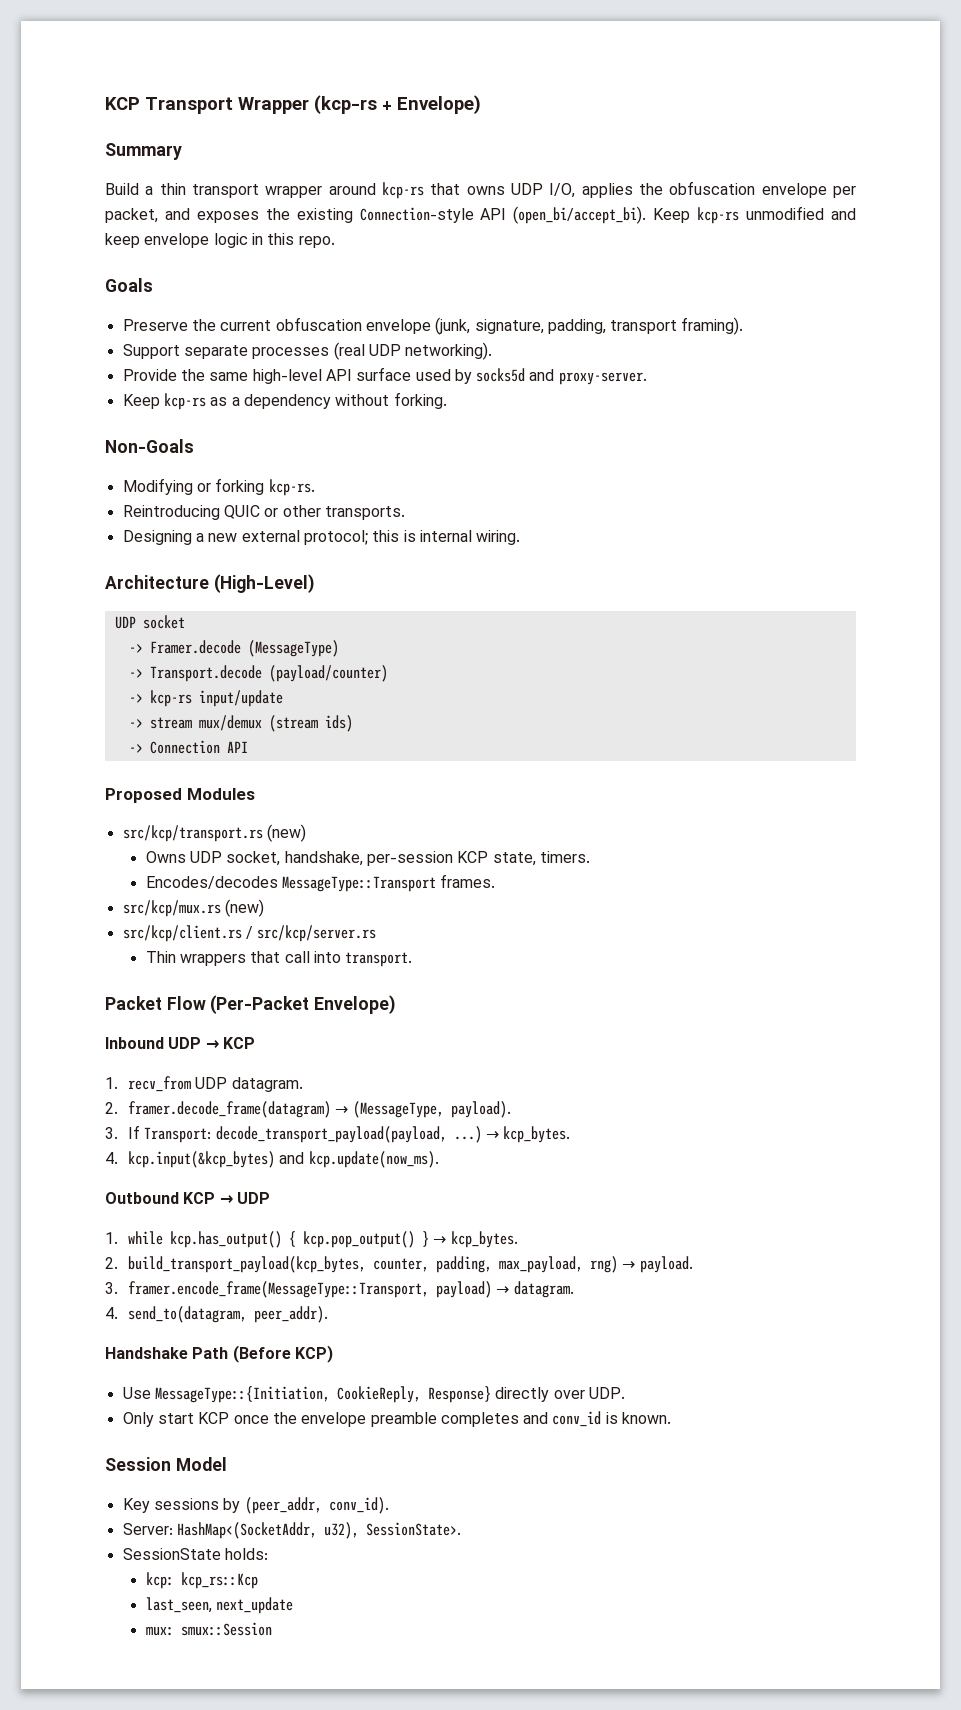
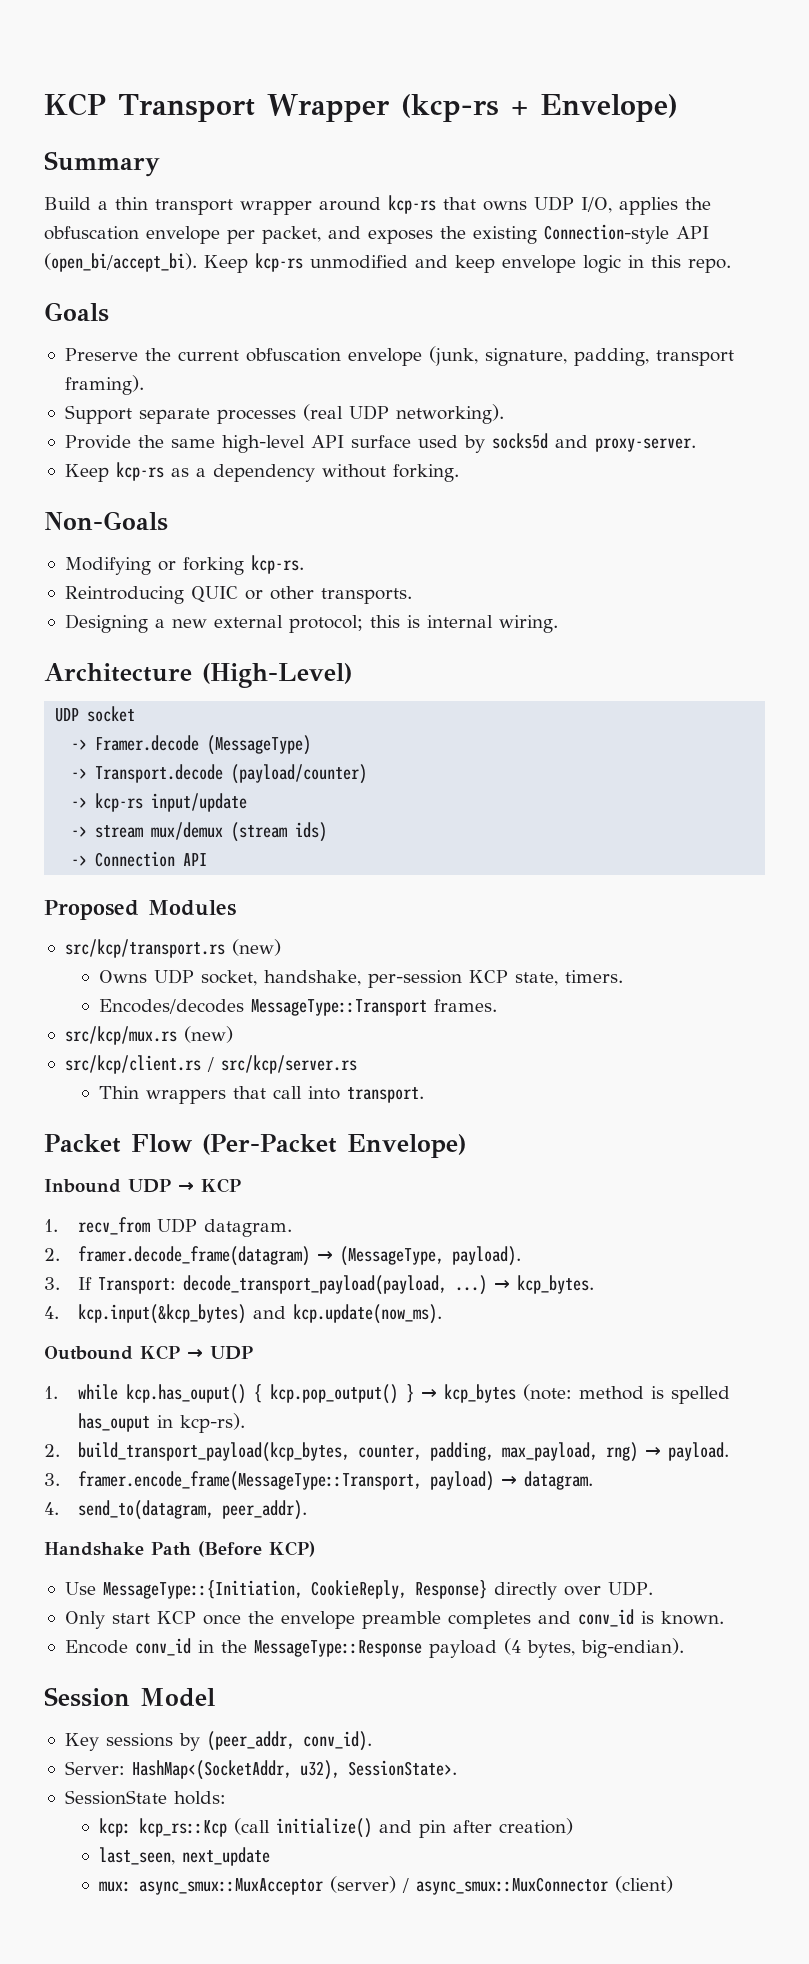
- 1. while kcp.has_output() { kcp.pop_output() } → kcp_bytes.
+ 1. while kcp.has_ouput() { kcp.pop_output() } → kcp_bytes (note: method is spelled has_ouput in kcp-rs).
+ Encode conv_id in the MessageType::Response payload (4 bytes, big-endian).
- kcp: kcp_rs::Kcp
+ kcp: kcp_rs::Kcp (call initialize() and pin after creation)
  last_seen, next_update
- mux: smux::Session
+ mux: async_smux::MuxAcceptor (server) / async_smux::MuxConnector (client)

